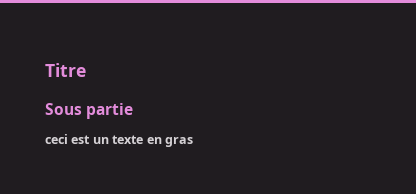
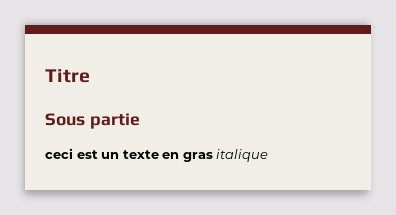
- ceci est un texte en gras
+ ceci est un texte en gras italique

